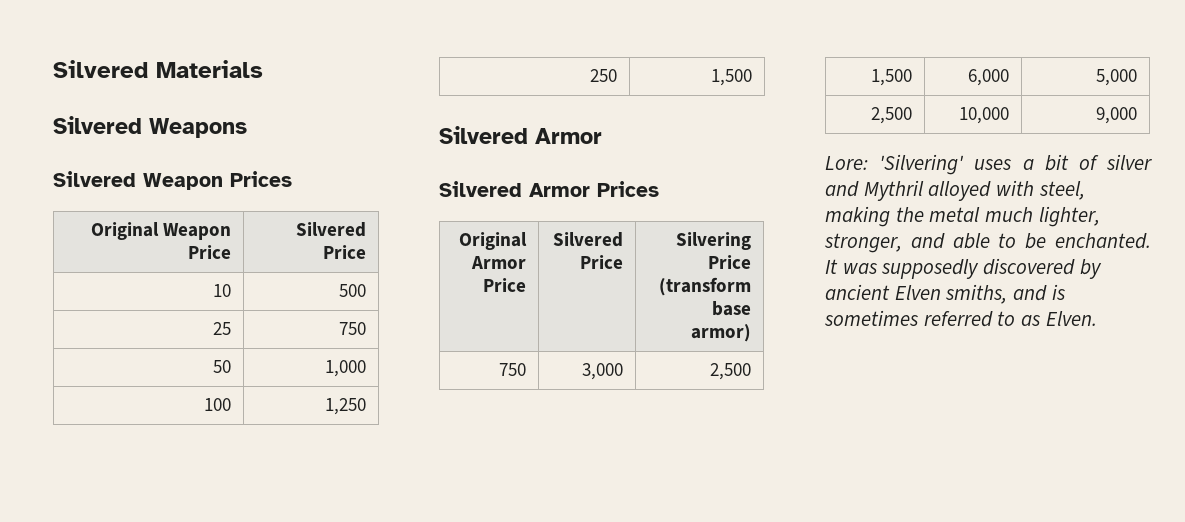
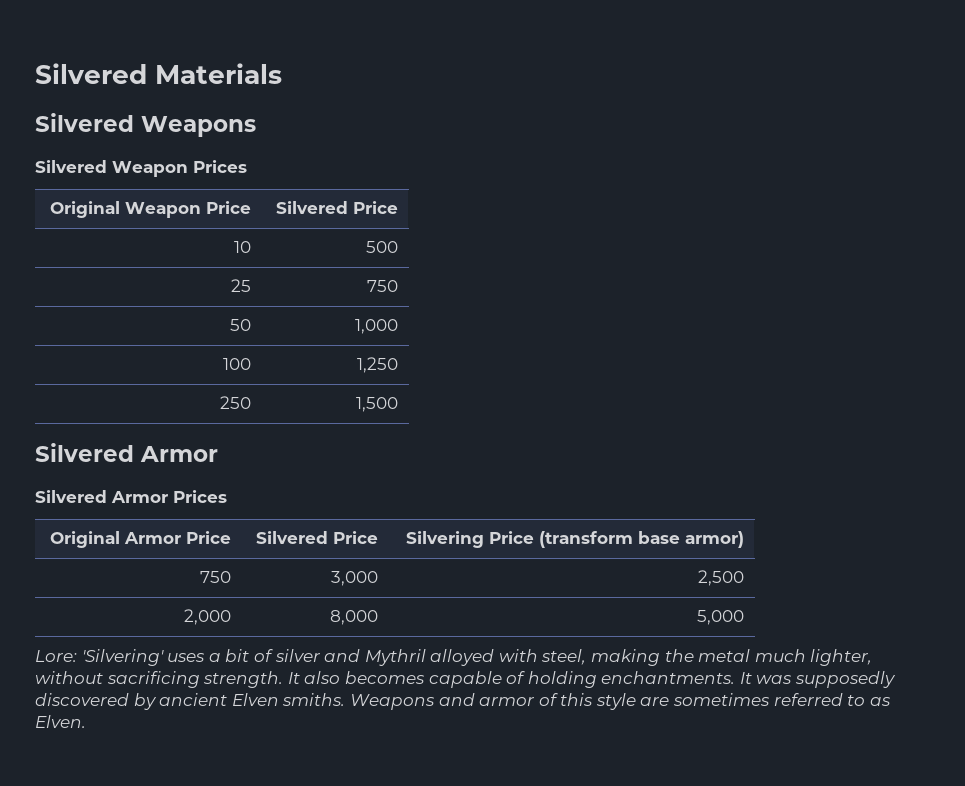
- 1,500 | 6,000 | 5,000
+ 2,000 | 8,000 | 5,000
- 2,500 | 10,000 | 9,000
- Lore: 'Silvering' uses a bit of silver and Mythril alloyed with steel, making the metal much lighter, stronger, and able to be enchanted.
+ Lore: 'Silvering' uses a bit of silver and Mythril alloyed with steel, making the metal much lighter, without sacrificing strength. It also becomes capable of holding enchantments.
- It was supposedly discovered by ancient Elven smiths, and is sometimes referred to as Elven.
+ It was supposedly discovered by ancient Elven smiths. Weapons and armor of this style are sometimes referred to as Elven.

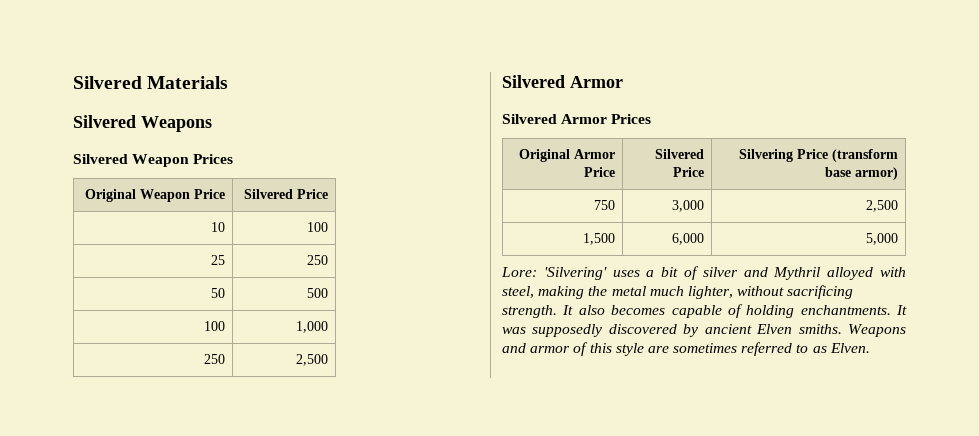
- 10 | 500
+ 10 | 100
- 25 | 750
+ 25 | 250
- 50 | 1,000
+ 50 | 500
- 100 | 1,250
+ 100 | 1,000
- 250 | 1,500
+ 250 | 2,500
- 2,000 | 8,000 | 5,000
+ 1,500 | 6,000 | 5,000

